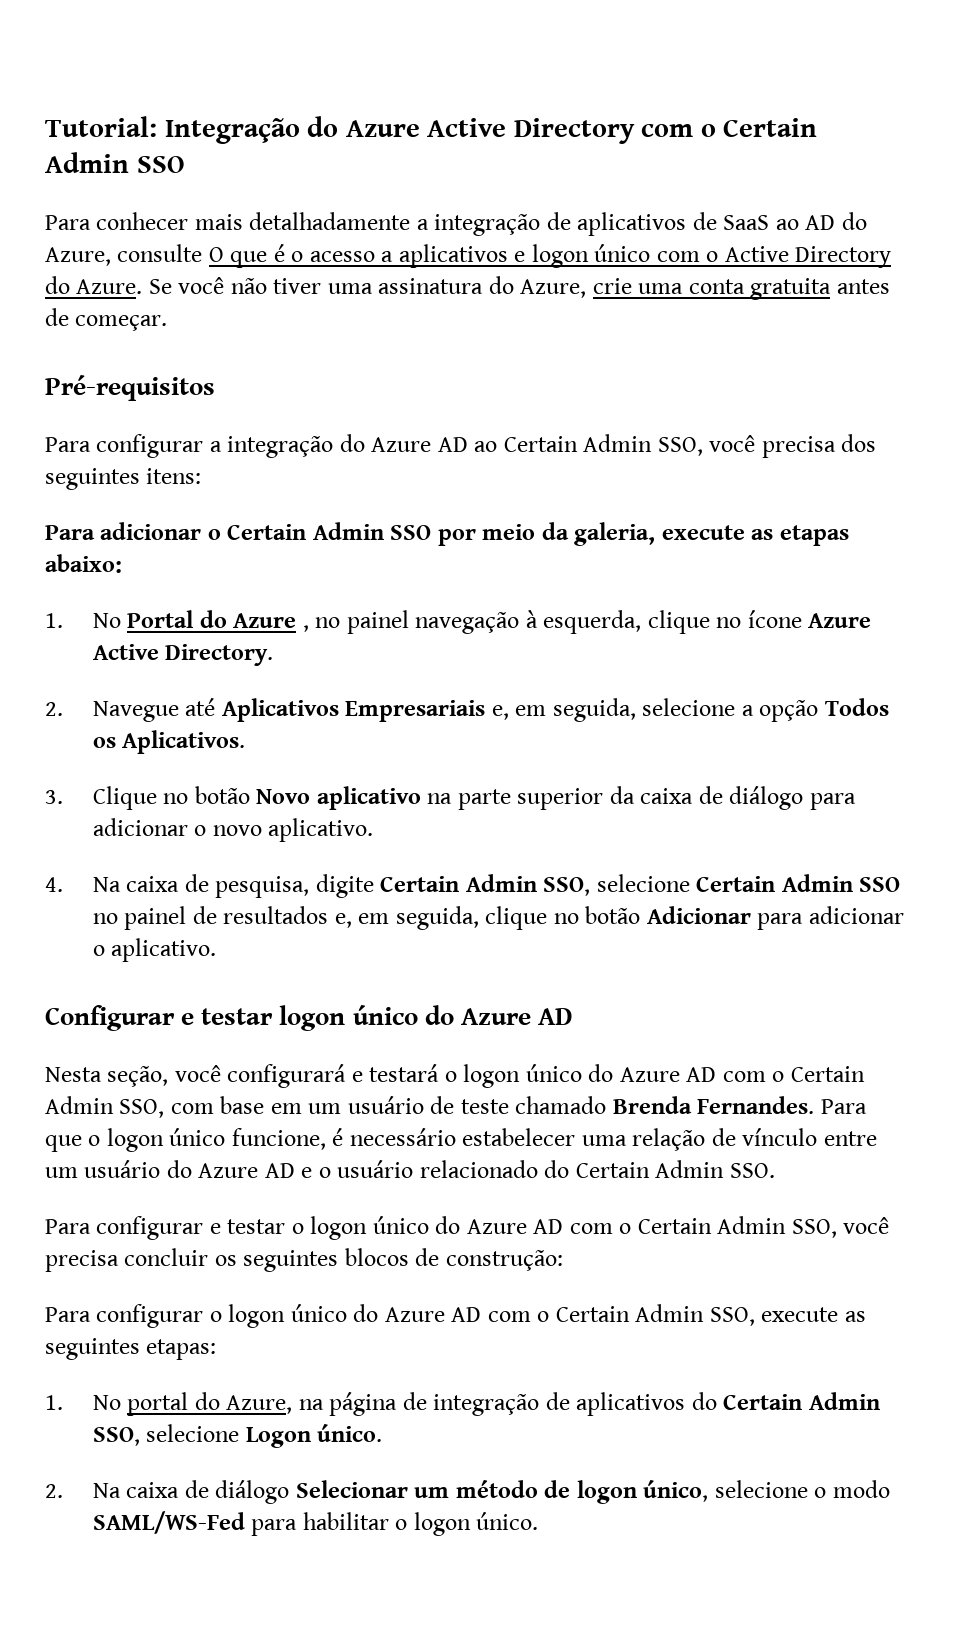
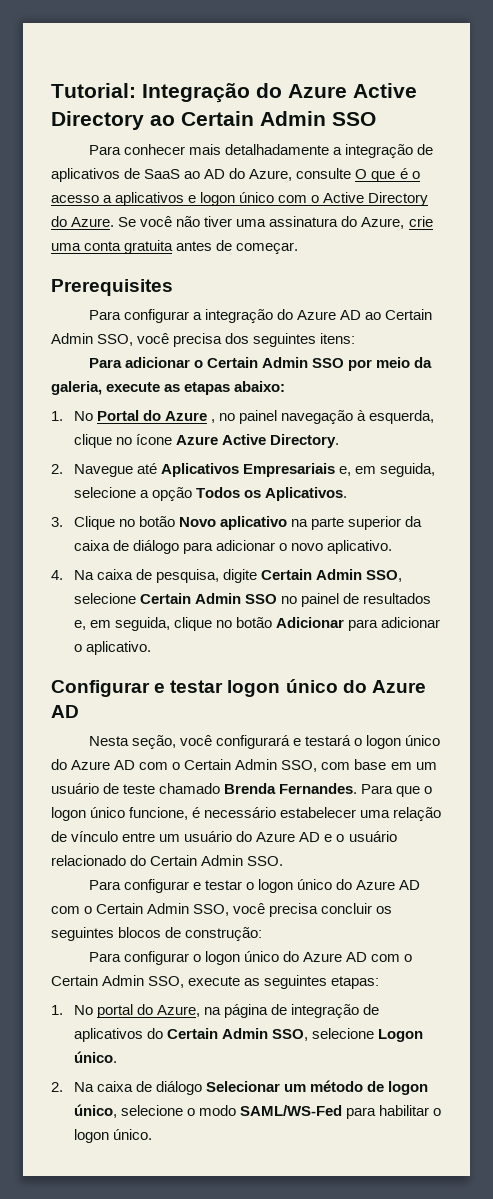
- Tutorial: Integração do Azure Active Directory com o Certain Admin SSO
+ Tutorial: Integração do Azure Active Directory ao Certain Admin SSO
- Pré-requisitos
+ Prerequisites

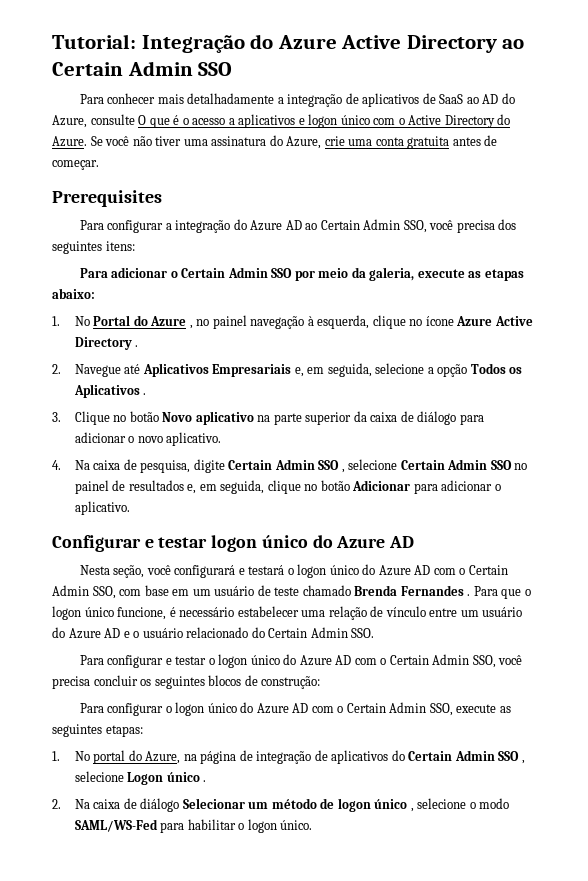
- 1. No Portal do Azure , no painel navegação à esquerda, clique no ícone Azure Active Directory.
+ 1. No Portal do Azure , no painel navegação à esquerda, clique no ícone Azure Active Directory .
- 2. Navegue até Aplicativos Empresariais e, em seguida, selecione a opção Todos os Aplicativos.
+ 2. Navegue até Aplicativos Empresariais e, em seguida, selecione a opção Todos os Aplicativos .
- 4. Na caixa de pesquisa, digite Certain Admin SSO, selecione Certain Admin SSO no painel de resultados e, em seguida, clique no botão Adicionar para adicionar o aplicativo.
+ 4. Na caixa de pesquisa, digite Certain Admin SSO , selecione Certain Admin SSO no painel de resultados e, em seguida, clique no botão Adicionar para adicionar o aplicativo.
- Nesta seção, você configurará e testará o logon único do Azure AD com o Certain Admin SSO, com base em um usuário de teste chamado Brenda Fernandes.
+ Nesta seção, você configurará e testará o logon único do Azure AD com o Certain Admin SSO, com base em um usuário de teste chamado Brenda Fernandes .
- 1. No portal do Azure, na página de integração de aplicativos do Certain Admin SSO, selecione Logon único.
+ 1. No portal do Azure, na página de integração de aplicativos do Certain Admin SSO , selecione Logon único .
- 2. Na caixa de diálogo Selecionar um método de logon único, selecione o modo SAML/WS-Fed para habilitar o logon único.
+ 2. Na caixa de diálogo Selecionar um método de logon único , selecione o modo SAML/WS-Fed para habilitar o logon único.

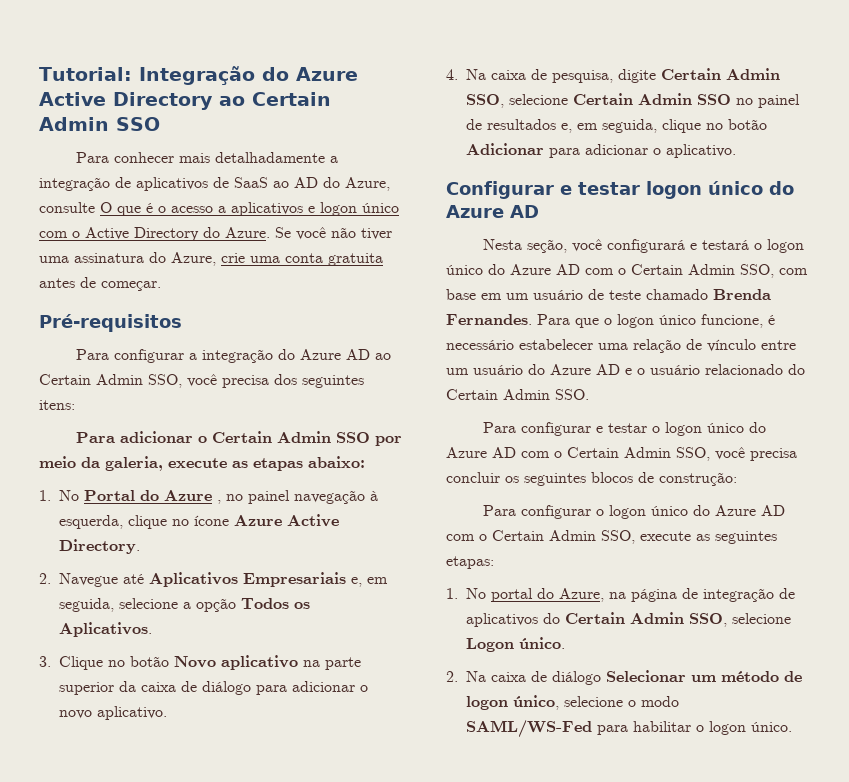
- Prerequisites
+ Pré-requisitos
- 1. No Portal do Azure , no painel navegação à esquerda, clique no ícone Azure Active Directory .
+ 1. No Portal do Azure , no painel navegação à esquerda, clique no ícone Azure Active Directory.
- 2. Navegue até Aplicativos Empresariais e, em seguida, selecione a opção Todos os Aplicativos .
+ 2. Navegue até Aplicativos Empresariais e, em seguida, selecione a opção Todos os Aplicativos.
- 4. Na caixa de pesquisa, digite Certain Admin SSO , selecione Certain Admin SSO no painel de resultados e, em seguida, clique no botão Adicionar para adicionar o aplicativo.
+ 4. Na caixa de pesquisa, digite Certain Admin SSO, selecione Certain Admin SSO no painel de resultados e, em seguida, clique no botão Adicionar para adicionar o aplicativo.
- Nesta seção, você configurará e testará o logon único do Azure AD com o Certain Admin SSO, com base em um usuário de teste chamado Brenda Fernandes .
+ Nesta seção, você configurará e testará o logon único do Azure AD com o Certain Admin SSO, com base em um usuário de teste chamado Brenda Fernandes.
- 1. No portal do Azure, na página de integração de aplicativos do Certain Admin SSO , selecione Logon único .
+ 1. No portal do Azure, na página de integração de aplicativos do Certain Admin SSO, selecione Logon único.
- 2. Na caixa de diálogo Selecionar um método de logon único , selecione o modo SAML/WS-Fed para habilitar o logon único.
+ 2. Na caixa de diálogo Selecionar um método de logon único, selecione o modo SAML/WS-Fed para habilitar o logon único.

